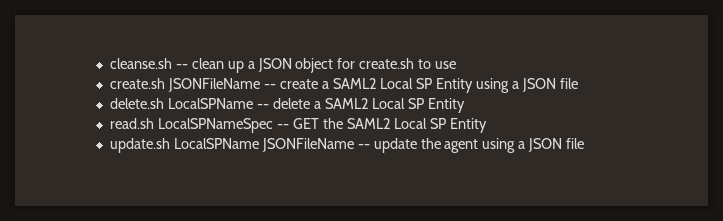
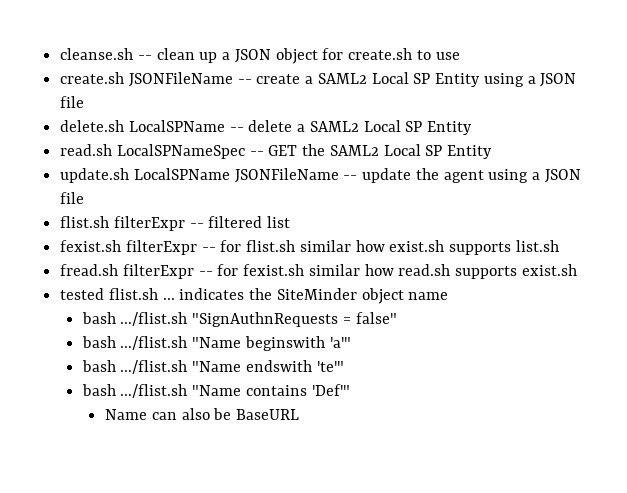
+ flist.sh filterExpr -- filtered list
+ fexist.sh filterExpr -- for flist.sh similar how exist.sh supports list.sh
+ fread.sh filterExpr -- for fexist.sh similar how read.sh supports exist.sh
+ tested flist.sh ... indicates the SiteMinder object name
+ bash .../flist.sh "SignAuthnRequests = false"
+ bash .../flist.sh "Name beginswith 'a'"
+ bash .../flist.sh "Name endswith 'te'"
+ bash .../flist.sh "Name contains 'Def'"
+ Name can also be BaseURL

